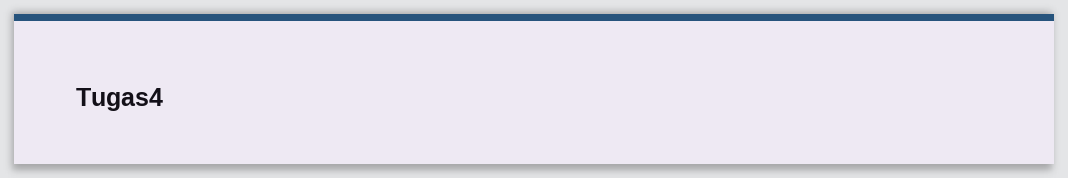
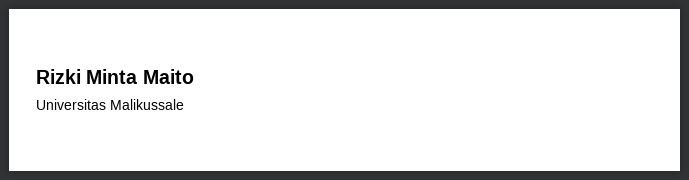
- Tugas4
+ Rizki Minta Maito
+ Universitas Malikussale

